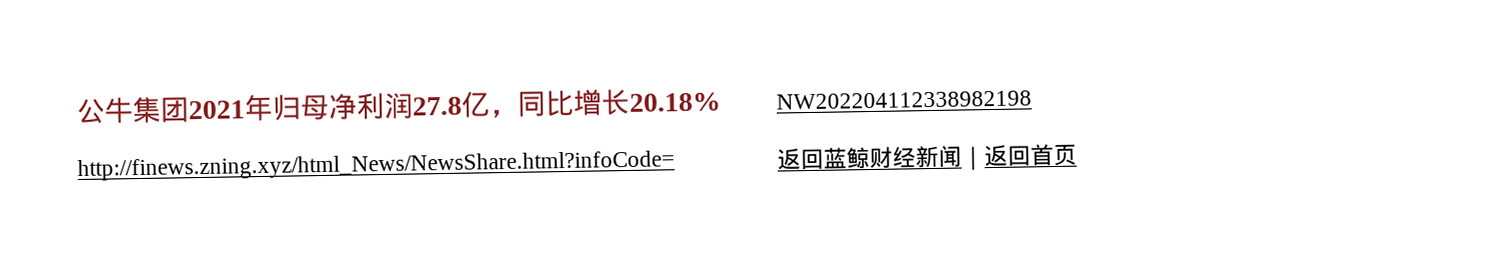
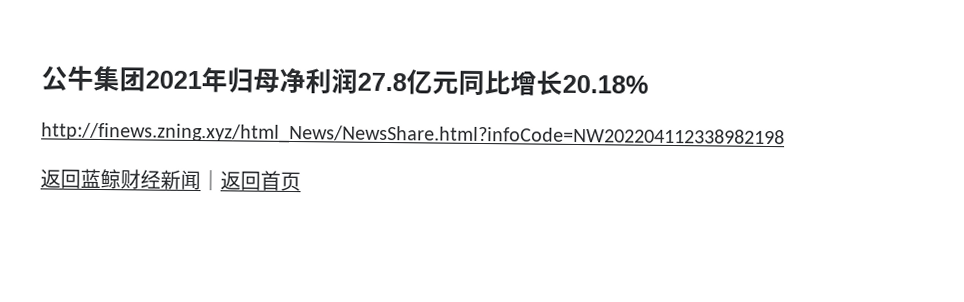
- 公牛集团2021年归母净利润27.8亿，同比增长20.18%
+ 公牛集团2021年归母净利润27.8亿元同比增长20.18%

